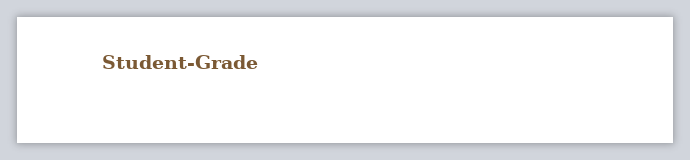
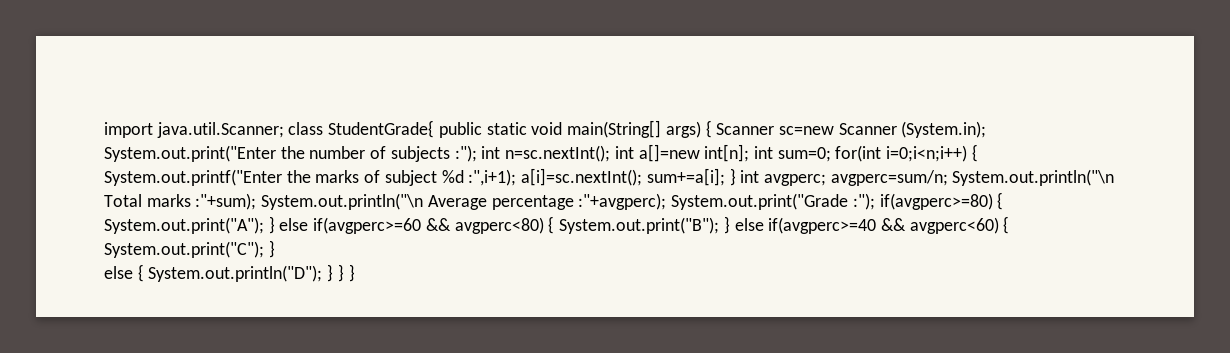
- Student-Grade
+ import java.util.Scanner; class StudentGrade{ public static void main(String[] args) { Scanner sc=new Scanner (System.in); System.out.print("Enter the number of subjects :"); int n=sc.nextInt(); int a[]=new int[n]; int sum=0; for(int i=0;i<n;i++) { System.out.printf("Enter the marks of subject %d :",i+1); a[i]=sc.nextInt(); sum+=a[i]; } int avgperc; avgperc=sum/n; System.out.println("\n Total marks :"+sum); System.out.println("\n Average percentage :"+avgperc); System.out.print("Grade :"); if(avgperc>=80) { System.out.print("A"); } else if(avgperc>=60 && avgperc<80) { System.out.print("B"); } else if(avgperc>=40 && avgperc<60) { System.out.print("C"); }
+ else { System.out.println("D"); } } }

